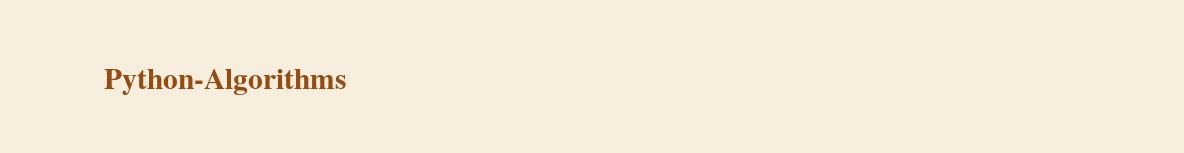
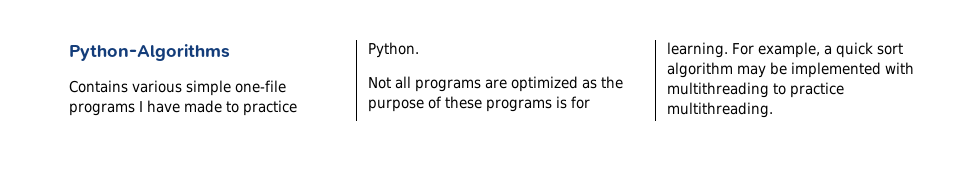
+ Contains various simple one-file programs I have made to practice Python.
+ Not all programs are optimized as the purpose of these programs is for learning. For example, a quick sort algorithm may be implemented with multithreading to practice multithreading.

